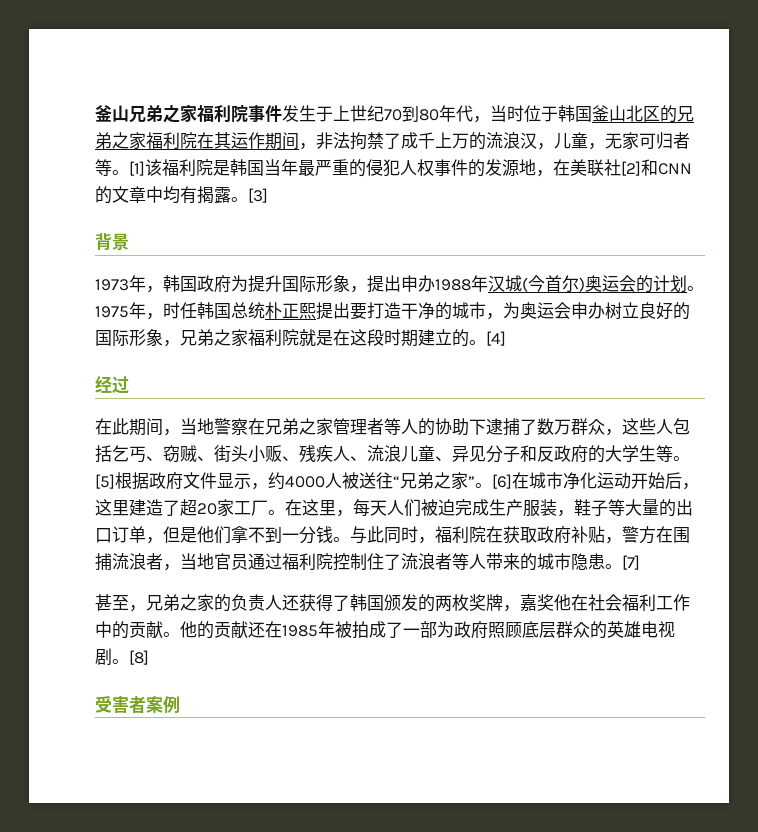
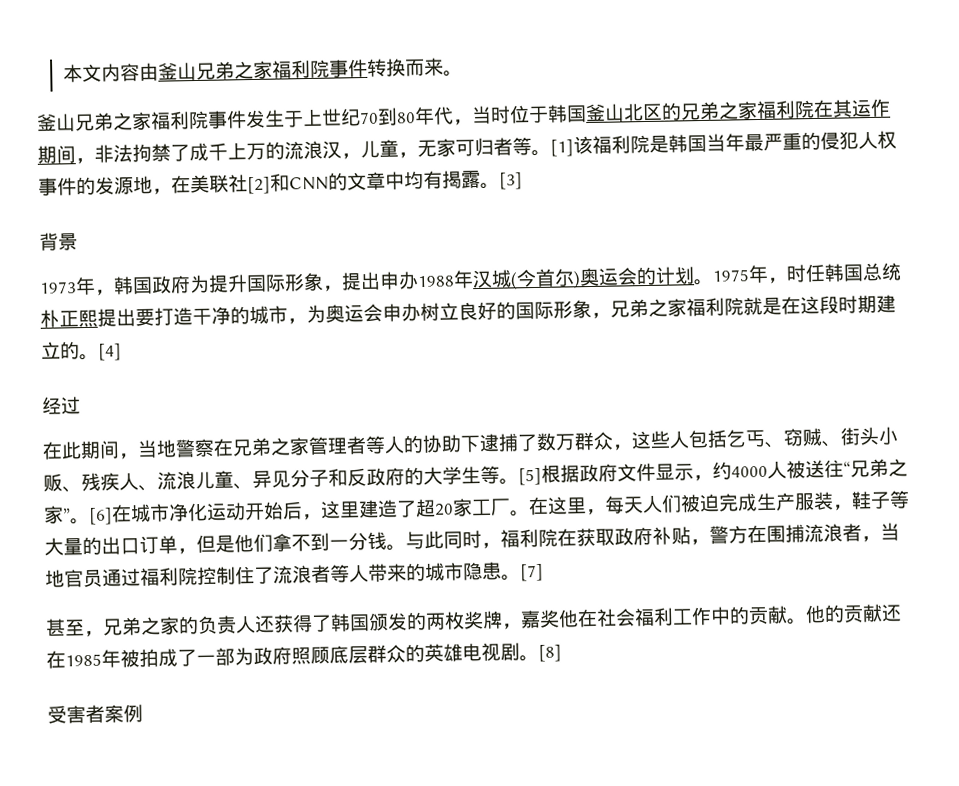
+ 本文内容由釜山兄弟之家福利院事件转换而来。

